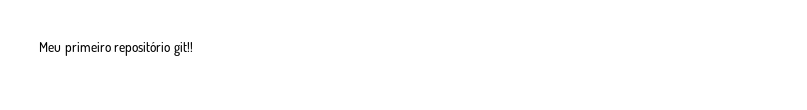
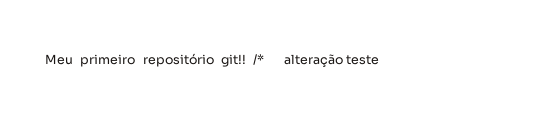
+ /* alteração teste

